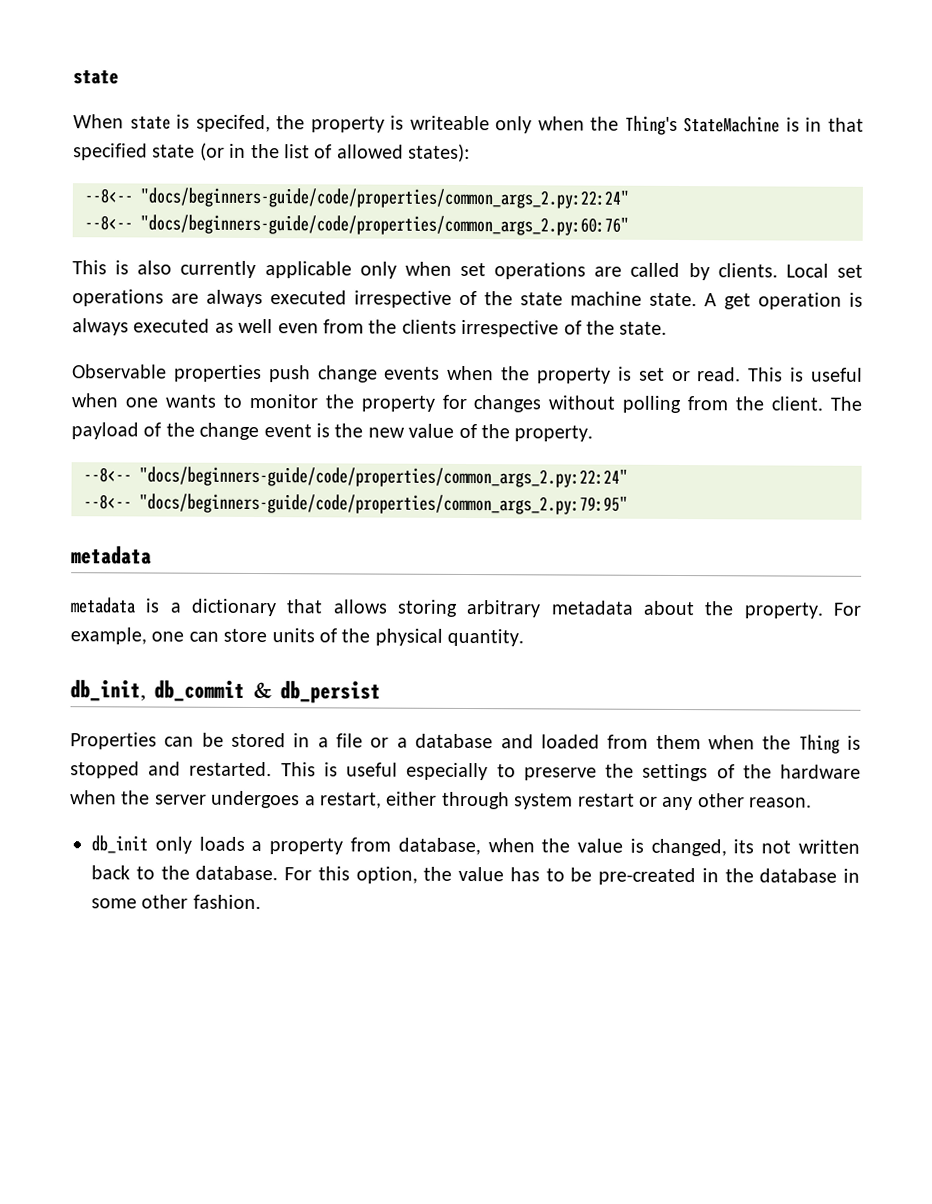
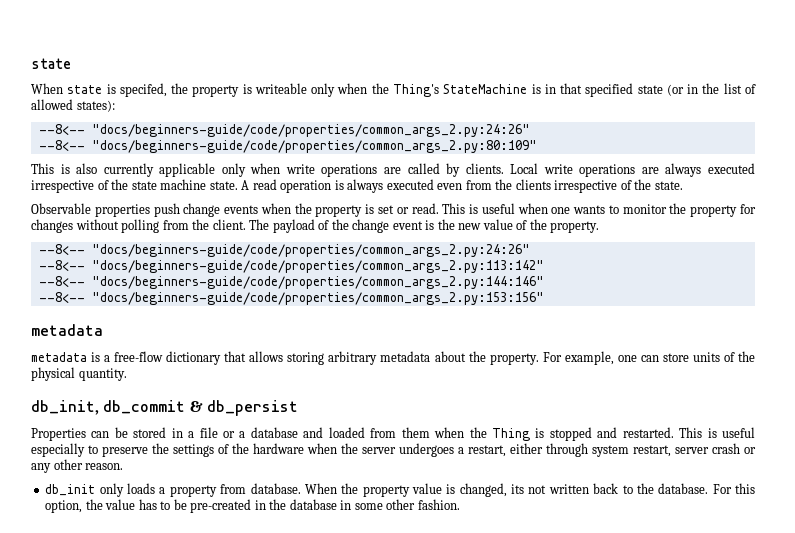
  When state is specifed, the property is writeable only when the Thing's StateMachine is in that specified state (or in the list of allowed states):
- --8<-- "docs/beginners-guide/code/properties/common_args_2.py:22:24"
- --8<-- "docs/beginners-guide/code/properties/common_args_2.py:60:76"
+ --8<-- "docs/beginners-guide/code/properties/common_args_2.py:24:26"
+ --8<-- "docs/beginners-guide/code/properties/common_args_2.py:80:109"
- This is also currently applicable only when set operations are called by clients.
+ This is also currently applicable only when write operations are called by clients.
- Local set operations are always executed irrespective of the state machine state.
+ Local write operations are always executed irrespective of the state machine state.
- A get operation is always executed as well even from the clients irrespective of the state.
+ A read operation is always executed even from the clients irrespective of the state.
  The payload of the change event is the new value of the property.
- --8<-- "docs/beginners-guide/code/properties/common_args_2.py:22:24"
- --8<-- "docs/beginners-guide/code/properties/common_args_2.py:79:95"
+ --8<-- "docs/beginners-guide/code/properties/common_args_2.py:24:26"
+ --8<-- "docs/beginners-guide/code/properties/common_args_2.py:113:142"
+ --8<-- "docs/beginners-guide/code/properties/common_args_2.py:144:146"
+ --8<-- "docs/beginners-guide/code/properties/common_args_2.py:153:156"
- metadata is a dictionary that allows storing arbitrary metadata about the property.
+ metadata is a free-flow dictionary that allows storing arbitrary metadata about the property.
- This is useful especially to preserve the settings of the hardware when the server undergoes a restart, either through system restart or any other reason.
+ This is useful especially to preserve the settings of the hardware when the server undergoes a restart, either through system restart, server crash or any other reason.
- db_init only loads a property from database, when the value is changed, its not written back to the database.
+ db_init only loads a property from database. When the property value is changed, its not written back to the database.

